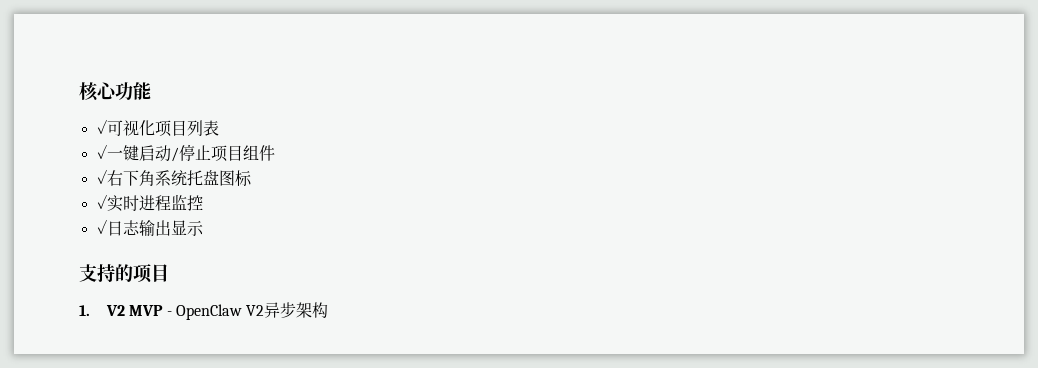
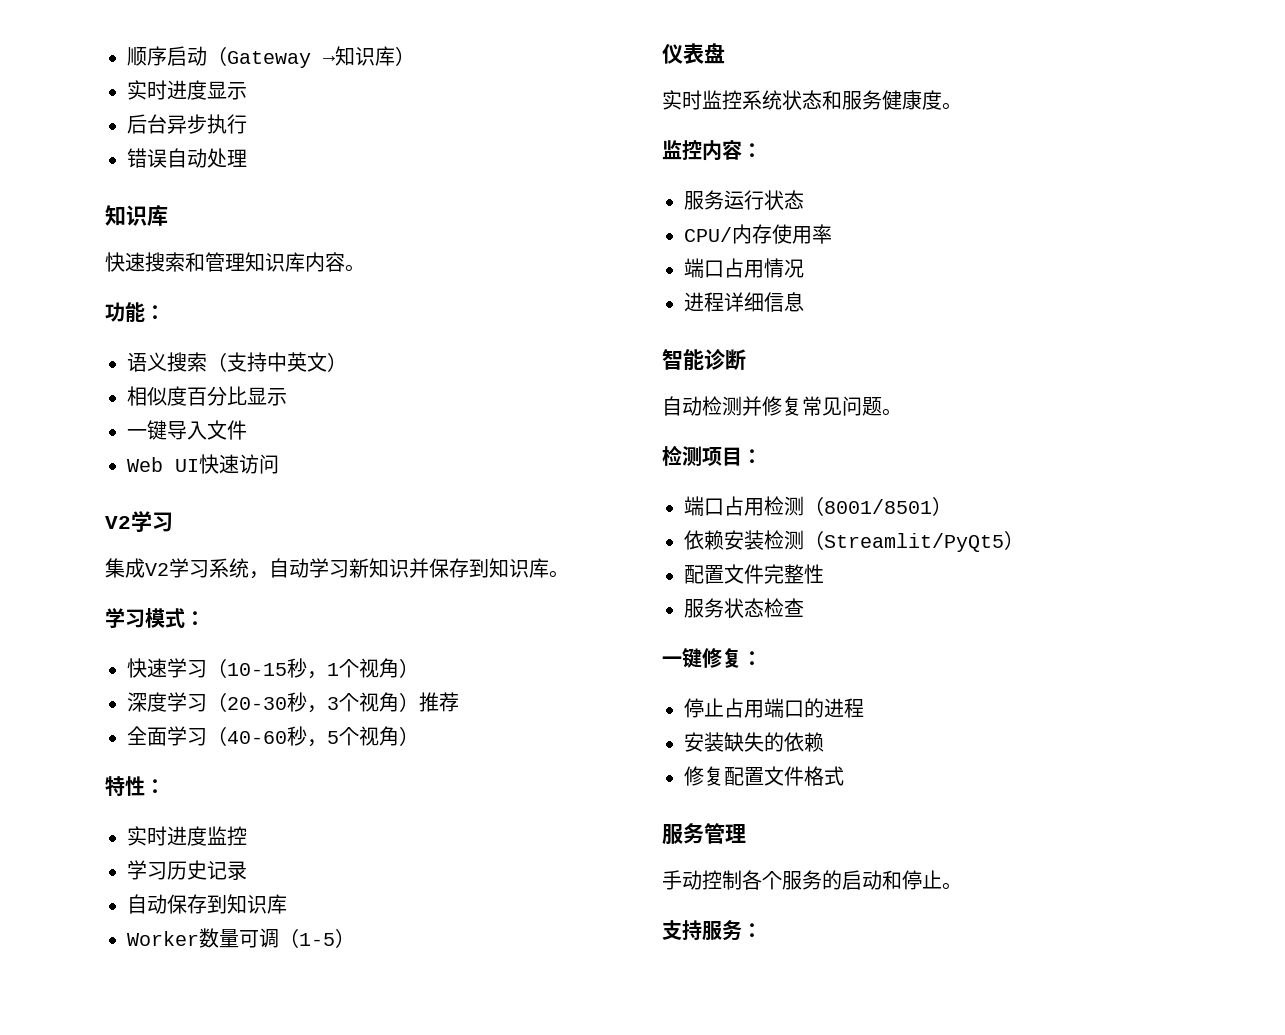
- 核心功能
- ✓可视化项目列表
- ✓一键启动/停止项目组件
- ✓右下角系统托盘图标
- ✓实时进程监控
- ✓日志输出显示
- 支持的项目
- 1. V2 MVP - OpenClaw V2异步架构
+ 顺序启动（Gateway →知识库）
+ 实时进度显示
+ 后台异步执行
+ 错误自动处理
+ 知识库
+ 快速搜索和管理知识库内容。
+ 功能：
+ 语义搜索（支持中英文）
+ 相似度百分比显示
+ 一键导入文件
+ Web UI快速访问
+ V2学习
+ 集成V2学习系统，自动学习新知识并保存到知识库。
+ 学习模式：
+ 快速学习（10-15秒，1个视角）
+ 深度学习（20-30秒，3个视角）推荐
+ 全面学习（40-60秒，5个视角）
+ 特性：
+ 实时进度监控
+ 学习历史记录
+ 自动保存到知识库
+ Worker数量可调（1-5）
+ 仪表盘
+ 实时监控系统状态和服务健康度。
+ 监控内容：
+ 服务运行状态
+ CPU/内存使用率
+ 端口占用情况
+ 进程详细信息
+ 智能诊断
+ 自动检测并修复常见问题。
+ 检测项目：
+ 端口占用检测（8001/8501）
+ 依赖安装检测（Streamlit/PyQt5）
+ 配置文件完整性
+ 服务状态检查
+ 一键修复：
+ 停止占用端口的进程
+ 安装缺失的依赖
+ 修复配置文件格式
+ 服务管理
+ 手动控制各个服务的启动和停止。
+ 支持服务：

